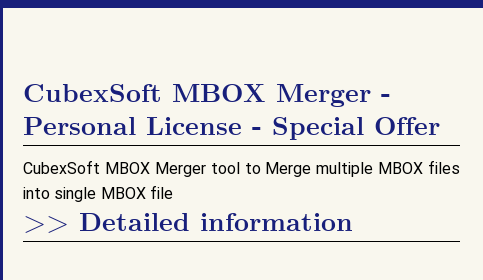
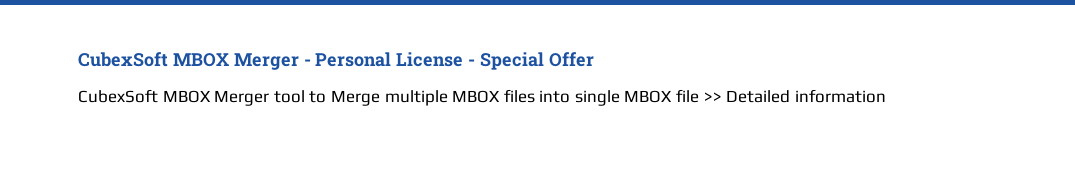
- CubexSoft MBOX Merger tool to Merge multiple MBOX files into single MBOX file
- >> Detailed information
+ CubexSoft MBOX Merger tool to Merge multiple MBOX files into single MBOX file >> Detailed information

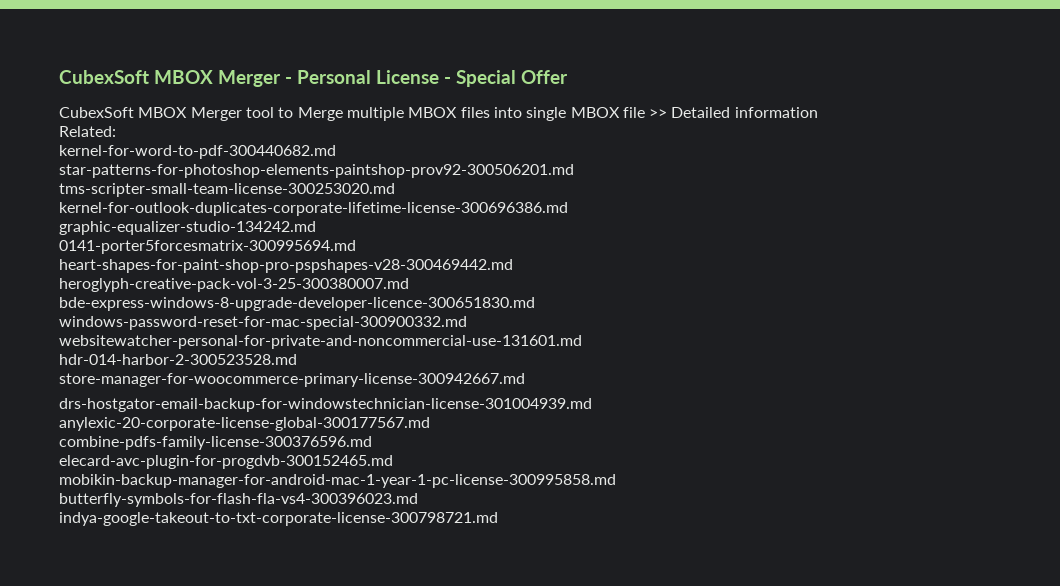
+ Related:
+ kernel-for-word-to-pdf-300440682.md
+ star-patterns-for-photoshop-elements-paintshop-prov92-300506201.md
+ tms-scripter-small-team-license-300253020.md
+ kernel-for-outlook-duplicates-corporate-lifetime-license-300696386.md
+ graphic-equalizer-studio-134242.md
+ 0141-porter5forcesmatrix-300995694.md
+ heart-shapes-for-paint-shop-pro-pspshapes-v28-300469442.md
+ heroglyph-creative-pack-vol-3-25-300380007.md
+ bde-express-windows-8-upgrade-developer-licence-300651830.md
+ windows-password-reset-for-mac-special-300900332.md
+ websitewatcher-personal-for-private-and-noncommercial-use-131601.md
+ hdr-014-harbor-2-300523528.md
+ store-manager-for-woocommerce-primary-license-300942667.md
+ drs-hostgator-email-backup-for-windowstechnician-license-301004939.md
+ anylexic-20-corporate-license-global-300177567.md
+ combine-pdfs-family-license-300376596.md
+ elecard-avc-plugin-for-progdvb-300152465.md
+ mobikin-backup-manager-for-android-mac-1-year-1-pc-license-300995858.md
+ butterfly-symbols-for-flash-fla-vs4-300396023.md
+ indya-google-takeout-to-txt-corporate-license-300798721.md

